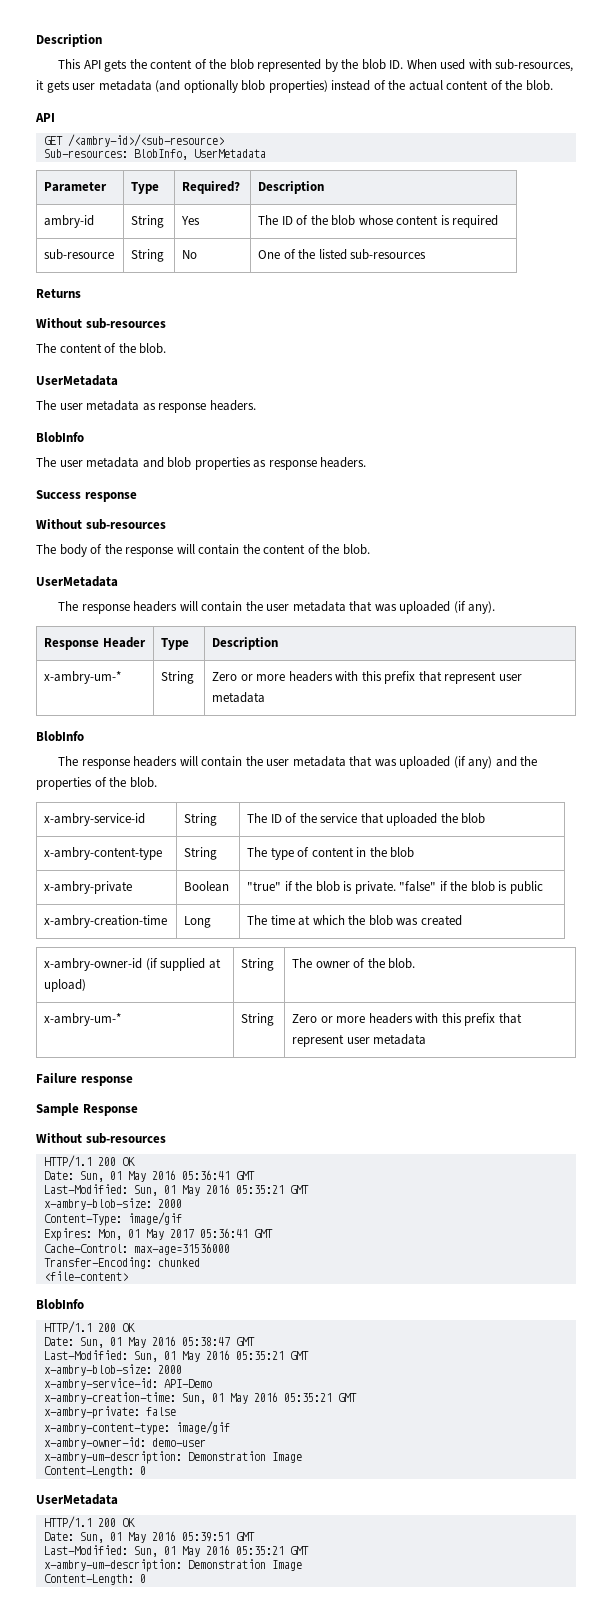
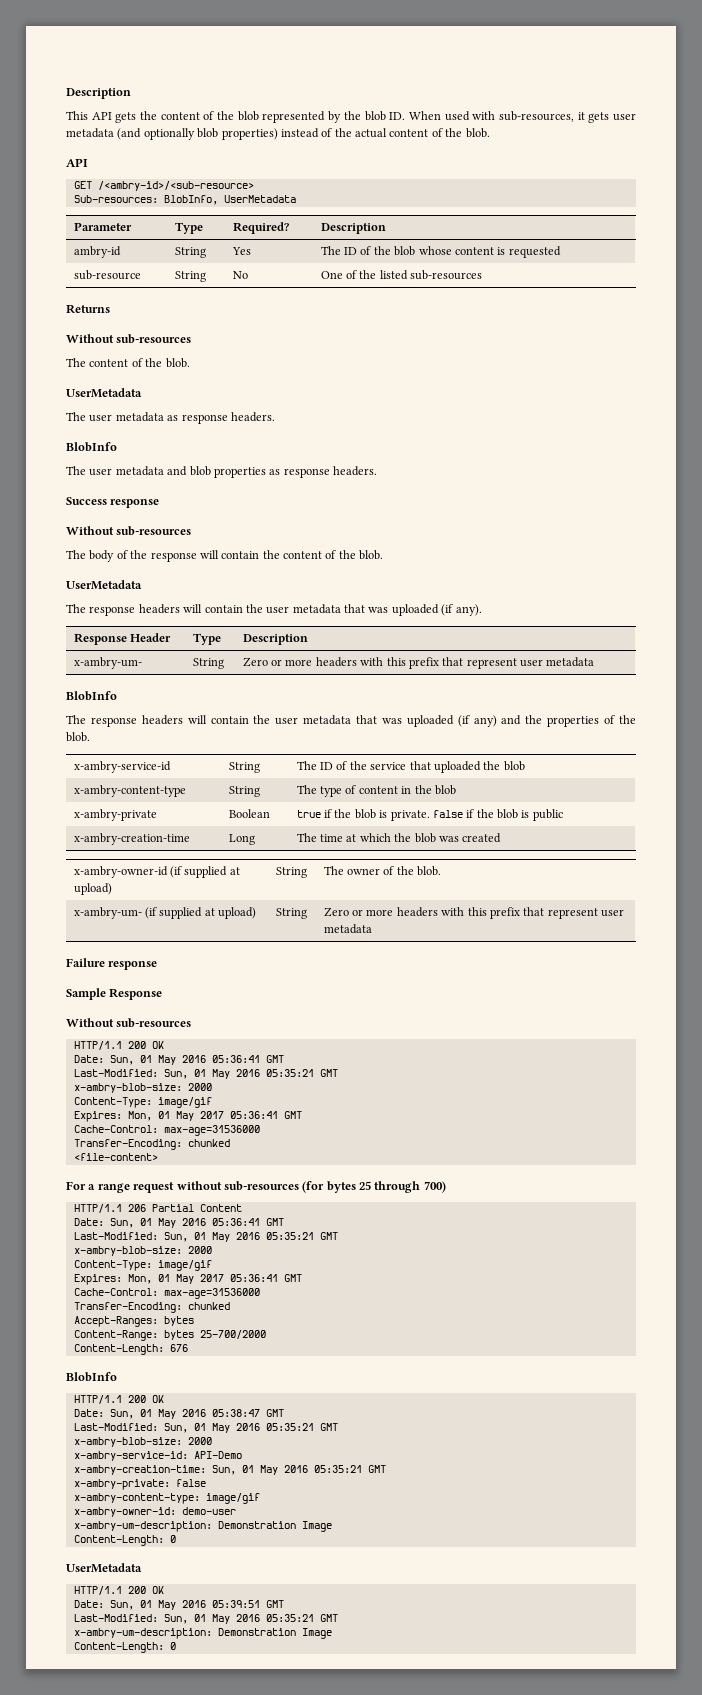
- ambry-id | String | Yes | The ID of the blob whose content is required
+ ambry-id | String | Yes | The ID of the blob whose content is requested
  Response Header | Type | Description
- x-ambry-um-* | String | Zero or more headers with this prefix that represent user metadata
+ x-ambry-um- | String | Zero or more headers with this prefix that represent user metadata
- x-ambry-private | Boolean | "true" if the blob is private. "false" if the blob is public
+ x-ambry-private | Boolean | true if the blob is private. false if the blob is public
  x-ambry-owner-id (if supplied at upload) | String | The owner of the blob.
- x-ambry-um-* | String | Zero or more headers with this prefix that represent user metadata
+ x-ambry-um- (if supplied at upload) | String | Zero or more headers with this prefix that represent user metadata
+ For a range request without sub-resources (for bytes 25 through 700)
+ HTTP/1.1 206 Partial Content
+ Date: Sun, 01 May 2016 05:36:41 GMT
+ Last-Modified: Sun, 01 May 2016 05:35:21 GMT
+ x-ambry-blob-size: 2000
+ Content-Type: image/gif
+ Expires: Mon, 01 May 2017 05:36:41 GMT
+ Cache-Control: max-age=31536000
+ Transfer-Encoding: chunked
+ Accept-Ranges: bytes
+ Content-Range: bytes 25-700/2000
+ Content-Length: 676

